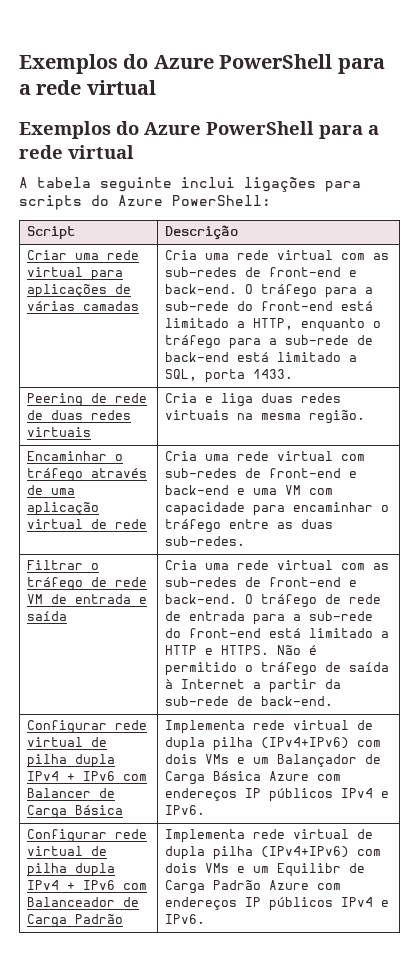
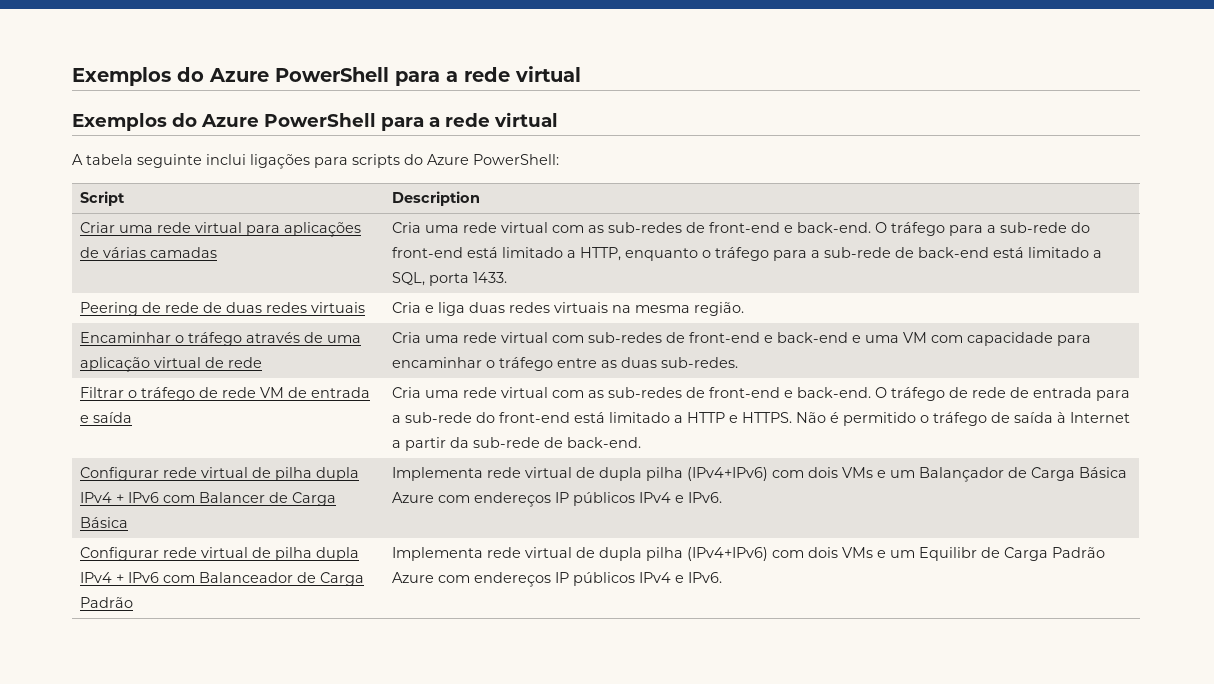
- Script | Descrição
+ Script | Description

